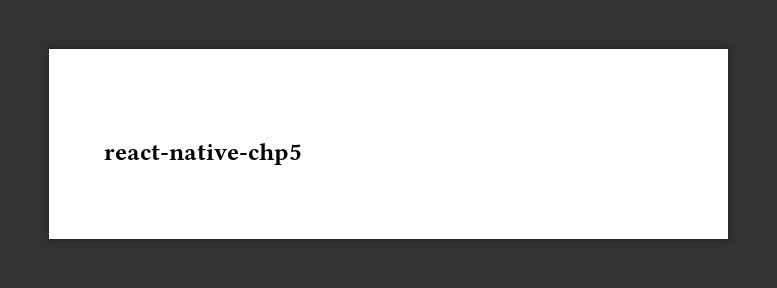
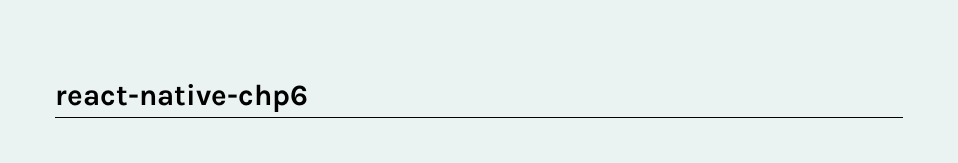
- react-native-chp5
+ react-native-chp6

